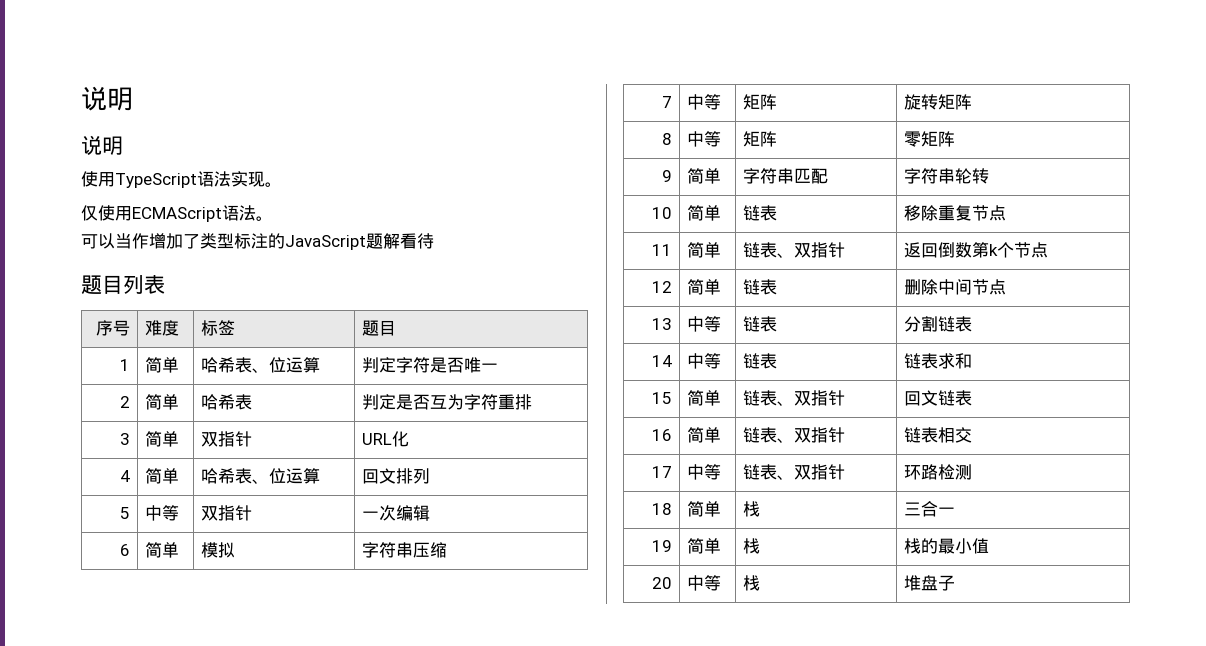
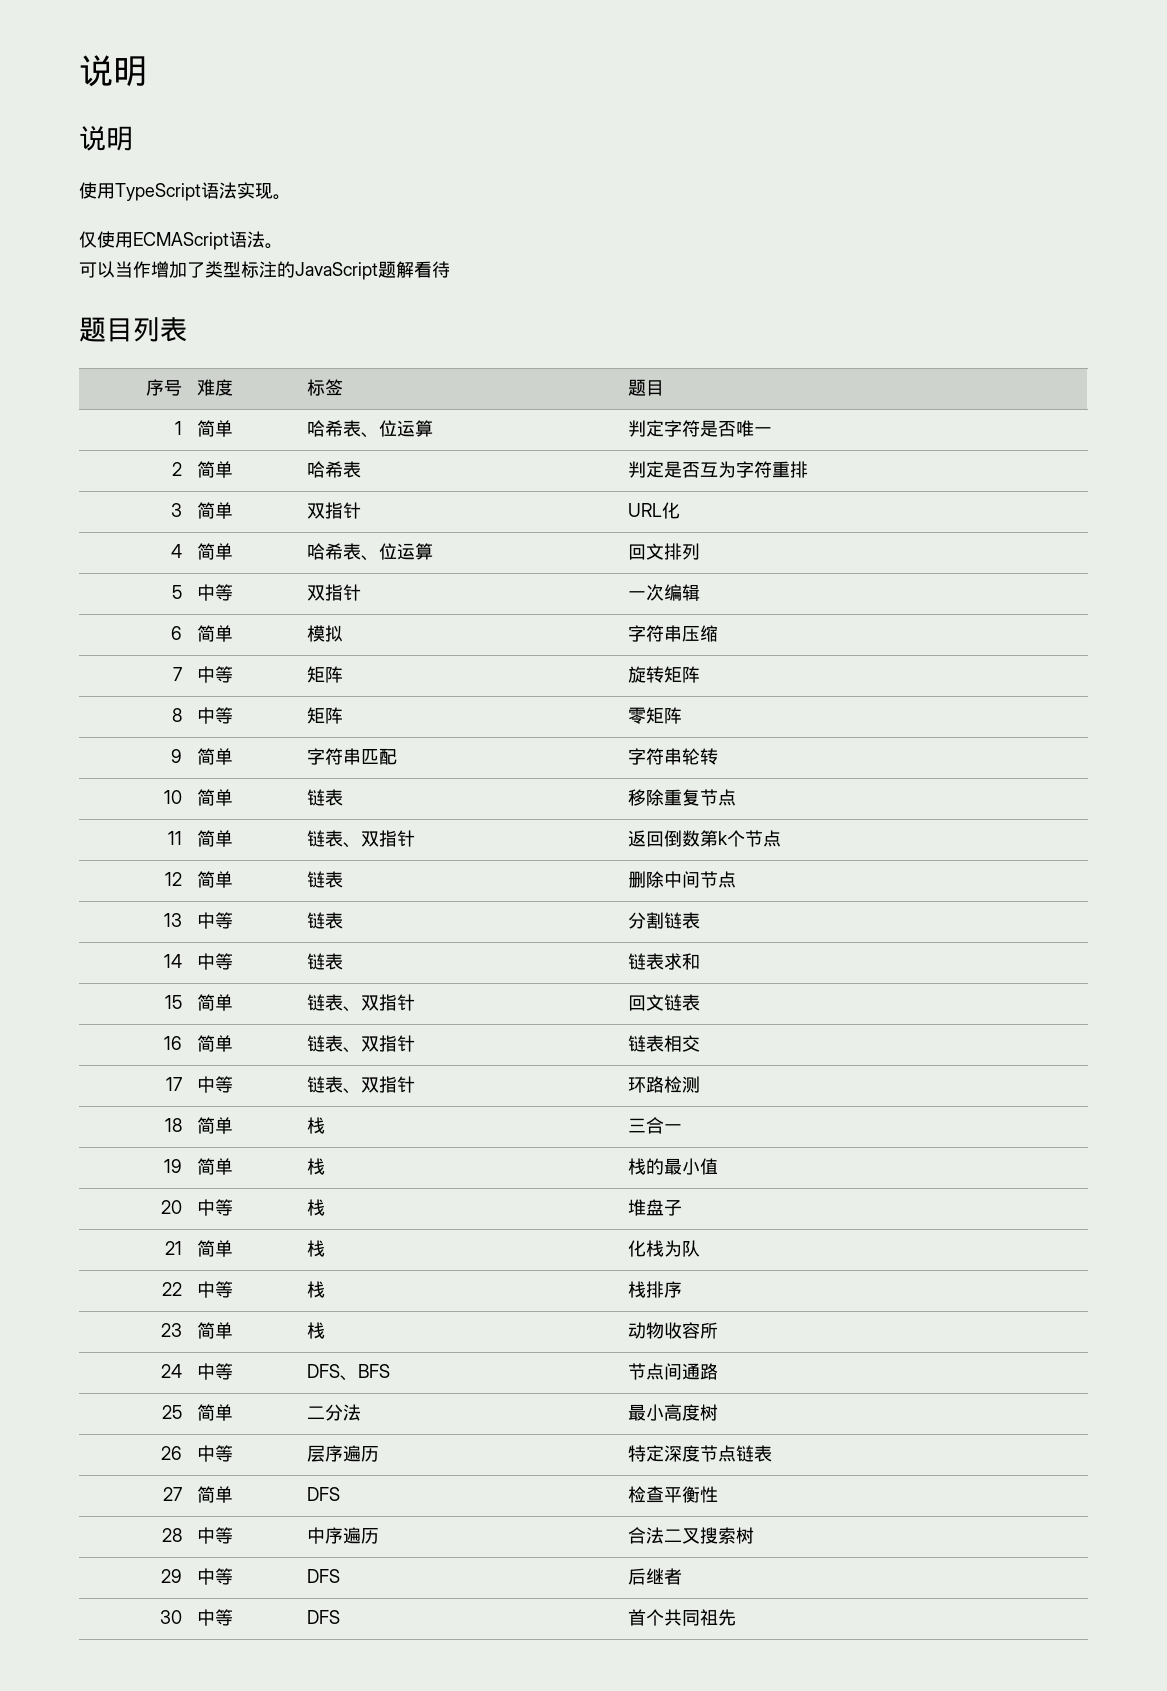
+ 21 | 简单 | 栈 | 化栈为队
+ 22 | 中等 | 栈 | 栈排序
+ 23 | 简单 | 栈 | 动物收容所
+ 24 | 中等 | DFS、BFS | 节点间通路
+ 25 | 简单 | 二分法 | 最小高度树
+ 26 | 中等 | 层序遍历 | 特定深度节点链表
+ 27 | 简单 | DFS | 检查平衡性
+ 28 | 中等 | 中序遍历 | 合法二叉搜索树
+ 29 | 中等 | DFS | 后继者
+ 30 | 中等 | DFS | 首个共同祖先

